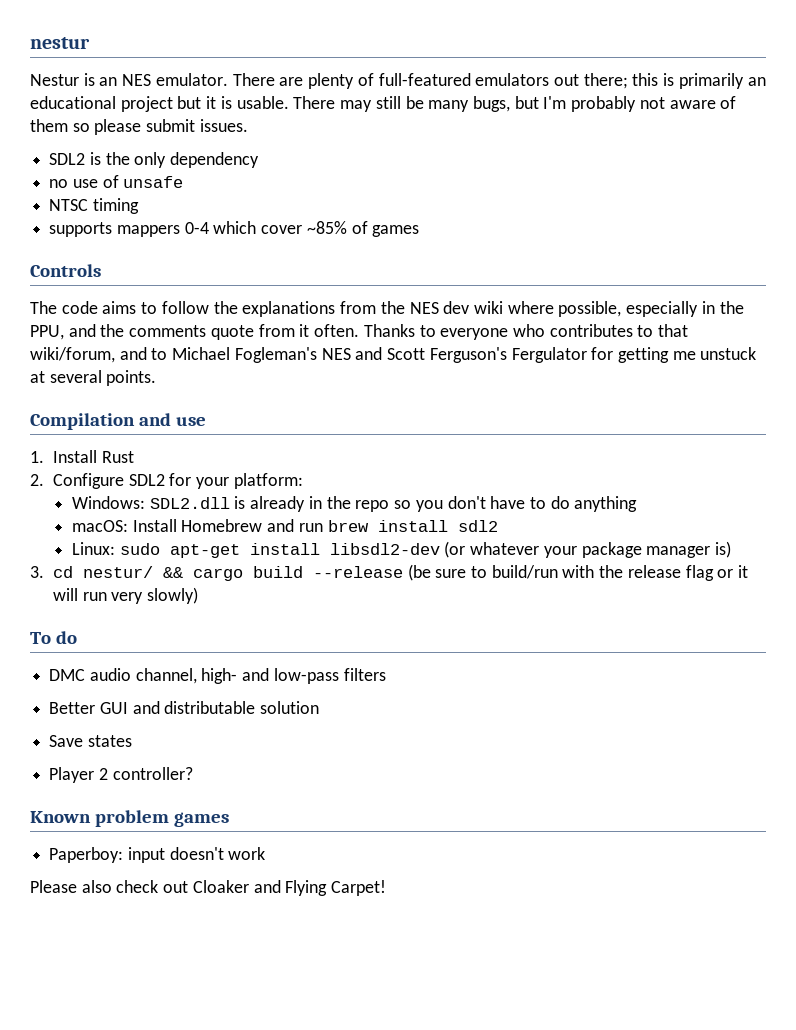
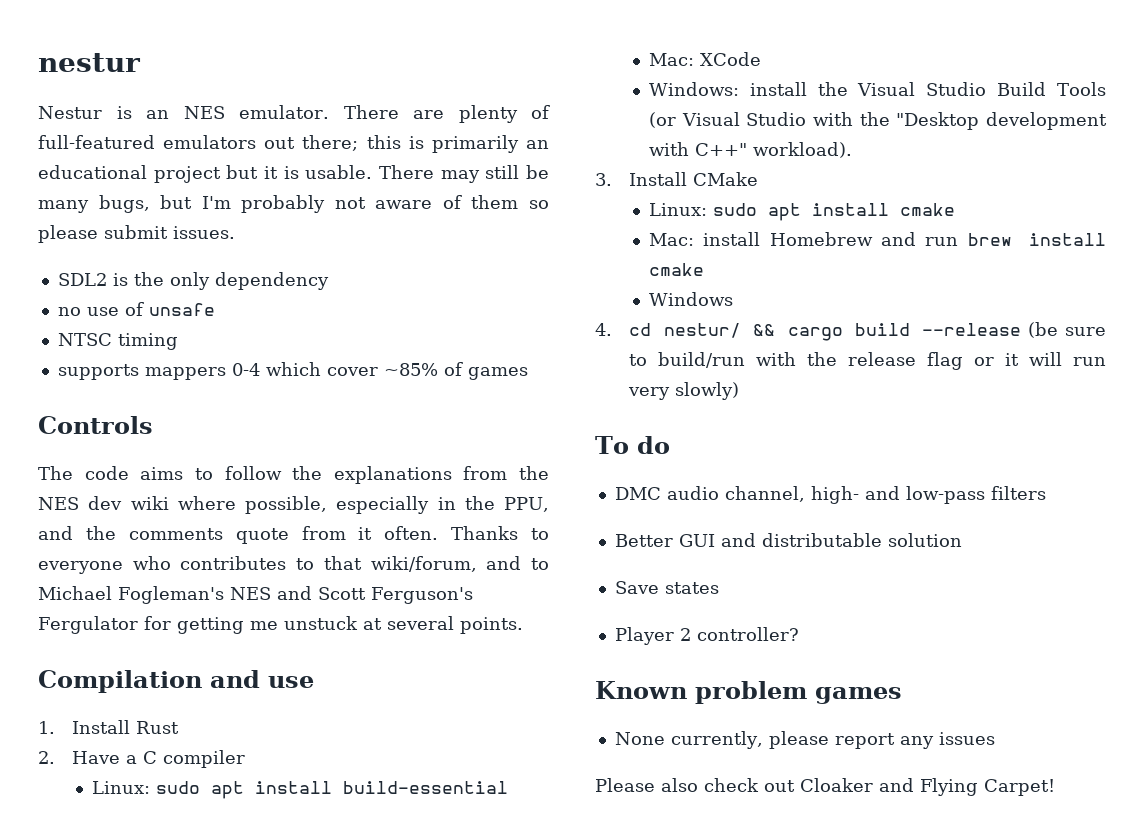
- 2. Configure SDL2 for your platform:
- Windows: SDL2.dll is already in the repo so you don't have to do anything
- macOS: Install Homebrew and run brew install sdl2
- Linux: sudo apt-get install libsdl2-dev (or whatever your package manager is)
- 3. cd nestur/ && cargo build --release (be sure to build/run with the release flag or it will run very slowly)
+ 2. Have a C compiler
+ Linux: sudo apt install build-essential
+ Mac: XCode
+ Windows: install the Visual Studio Build Tools (or Visual Studio with the "Desktop development with C++" workload).
+ 3. Install CMake
+ Linux: sudo apt install cmake
+ Mac: install Homebrew and run brew install cmake
+ Windows
+ 4. cd nestur/ && cargo build --release (be sure to build/run with the release flag or it will run very slowly)
- Paperboy: input doesn't work
+ None currently, please report any issues

